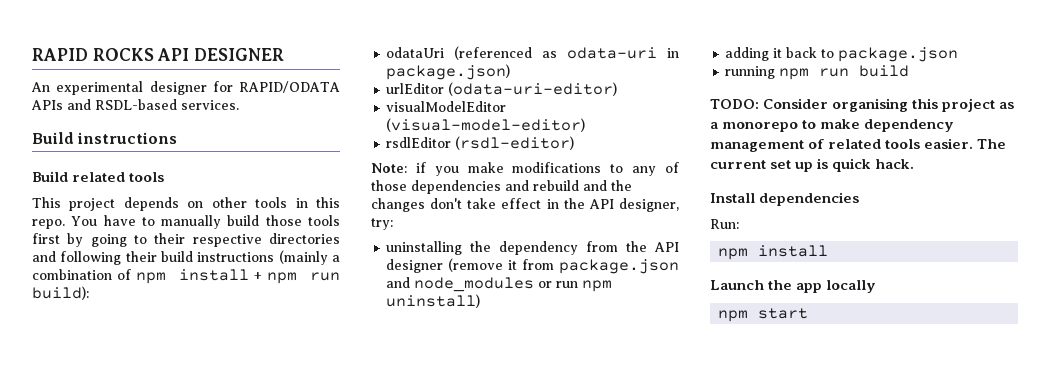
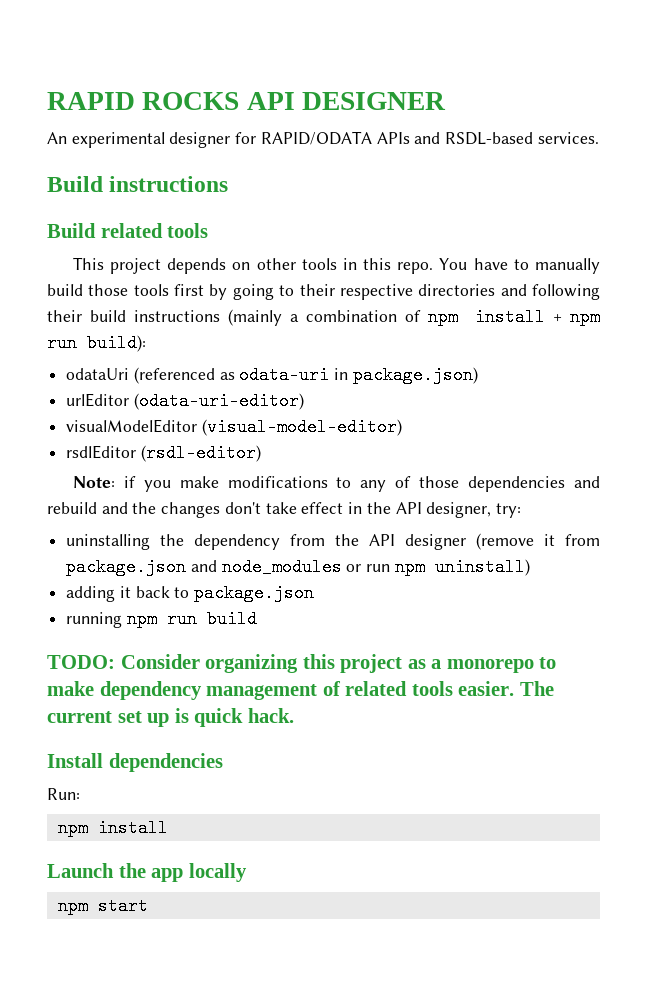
- TODO: Consider organising this project as a monorepo to make dependency management of related tools easier.
+ TODO: Consider organizing this project as a monorepo to make dependency management of related tools easier.

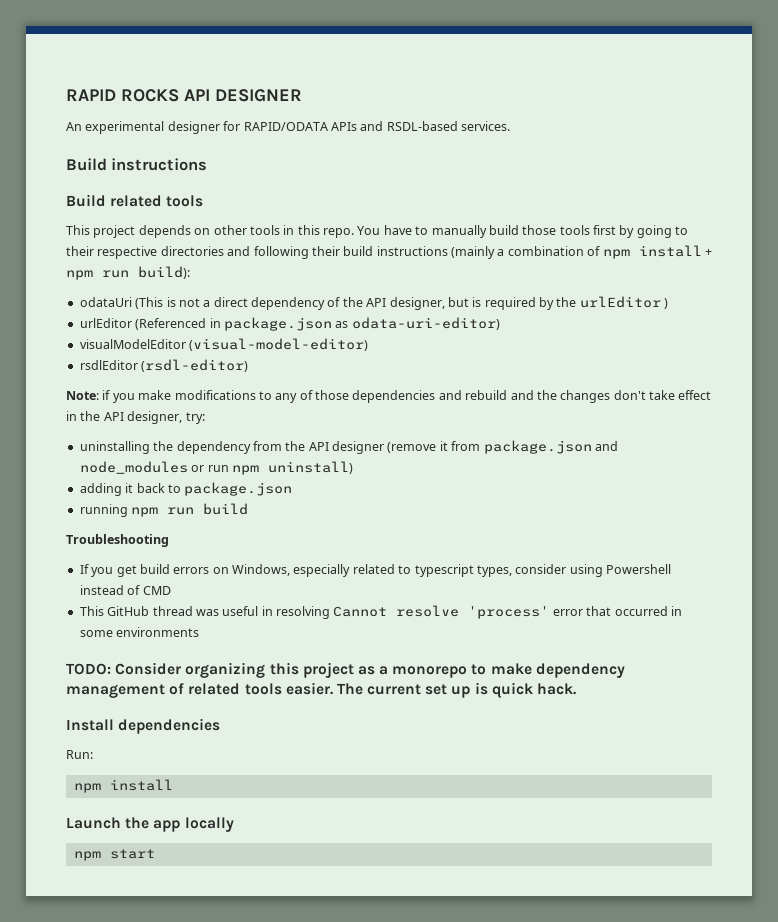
- odataUri (referenced as odata-uri in package.json)
- urlEditor (odata-uri-editor)
+ odataUri (This is not a direct dependency of the API designer, but is required by the urlEditor )
+ urlEditor (Referenced in package.json as odata-uri-editor)
+ Troubleshooting
+ If you get build errors on Windows, especially related to typescript types, consider using Powershell instead of CMD
+ This GitHub thread was useful in resolving Cannot resolve 'process' error that occurred in some environments

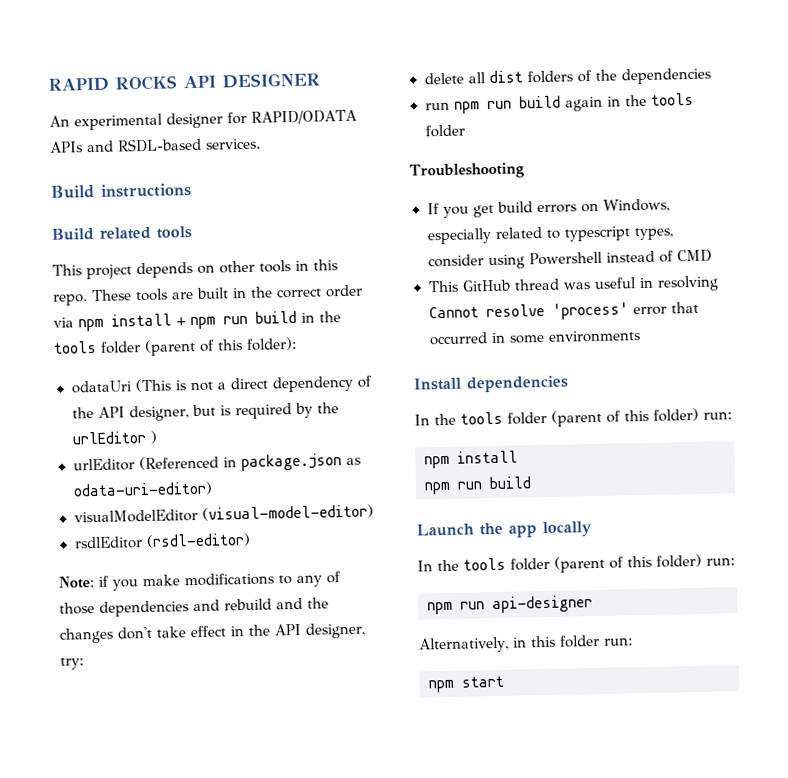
- You have to manually build those tools first by going to their respective directories and following their build instructions (mainly a combination of npm install + npm run build):
+ These tools are built in the correct order via npm install + npm run build in the tools folder (parent of this folder):
- uninstalling the dependency from the API designer (remove it from package.json and node_modules or run npm uninstall)
- adding it back to package.json
- running npm run build
+ delete all dist folders of the dependencies
+ run npm run build again in the tools folder
- TODO: Consider organizing this project as a monorepo to make dependency management of related tools easier. The current set up is quick hack.
  Install dependencies
- Run:
+ In the tools folder (parent of this folder) run:
  npm install
+ npm run build
  Launch the app locally
+ In the tools folder (parent of this folder) run:
+ npm run api-designer
+ Alternatively, in this folder run:

